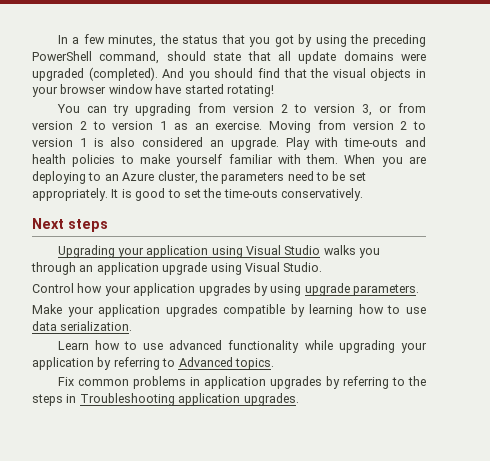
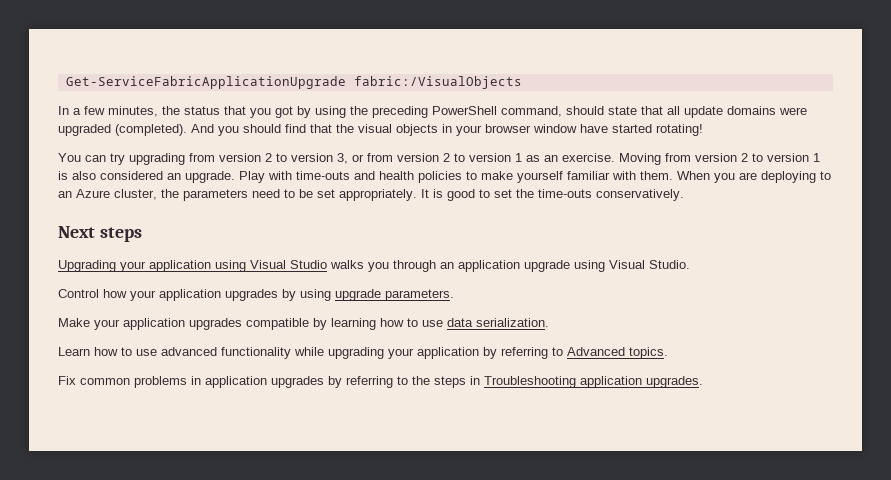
+ Get-ServiceFabricApplicationUpgrade fabric:/VisualObjects

